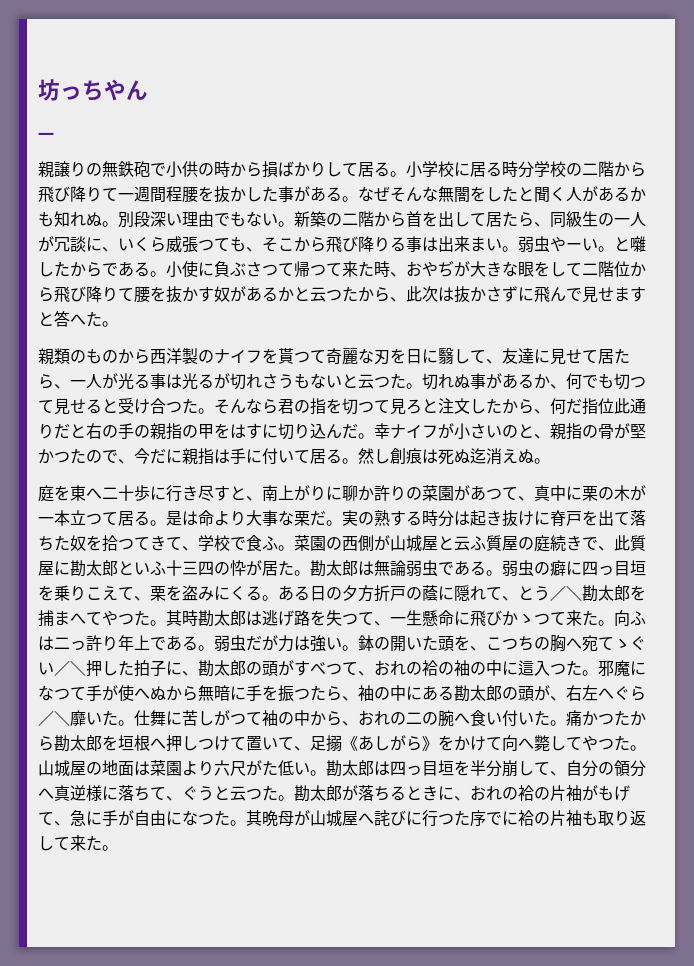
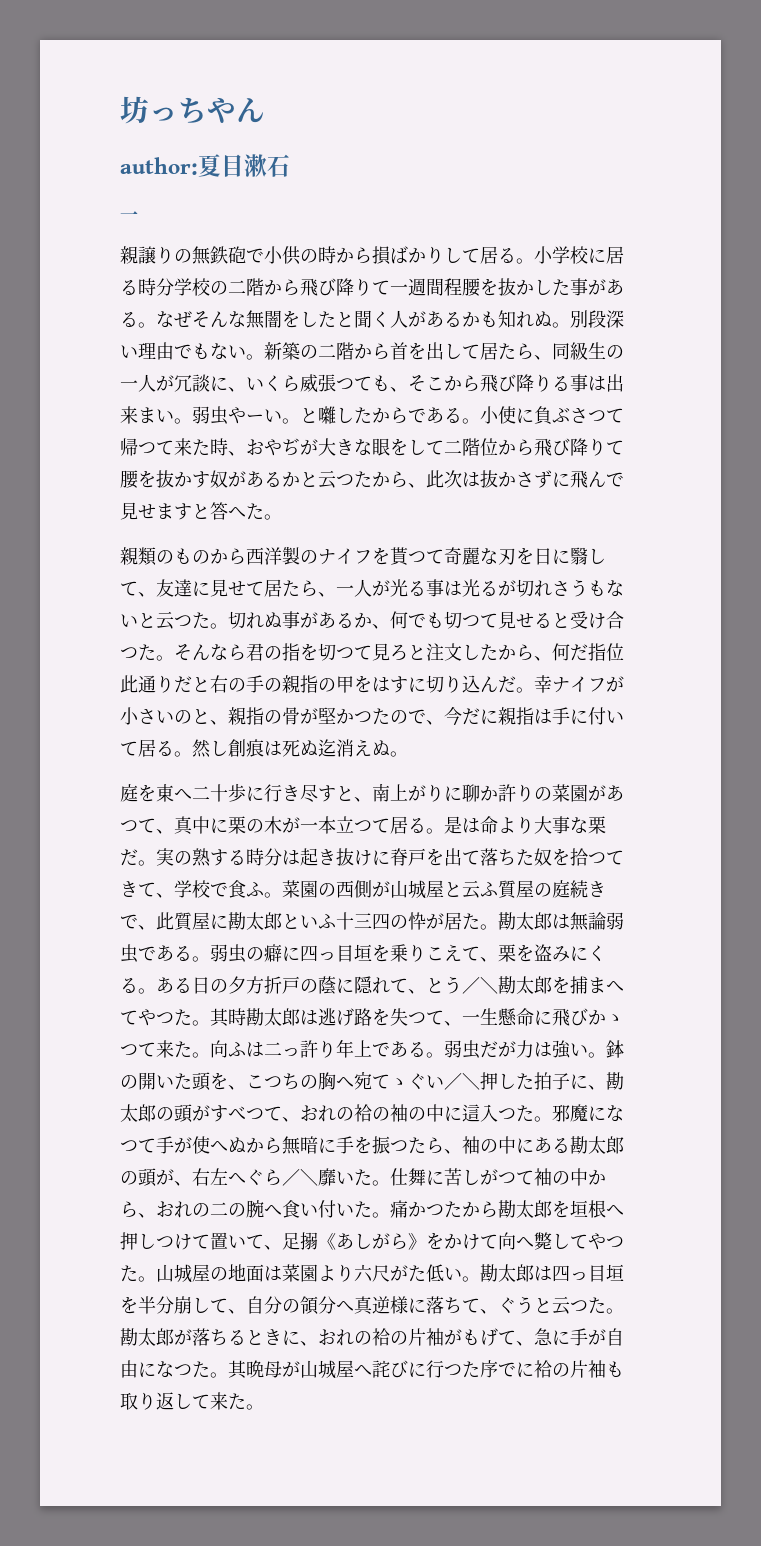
+ author:夏目漱石

